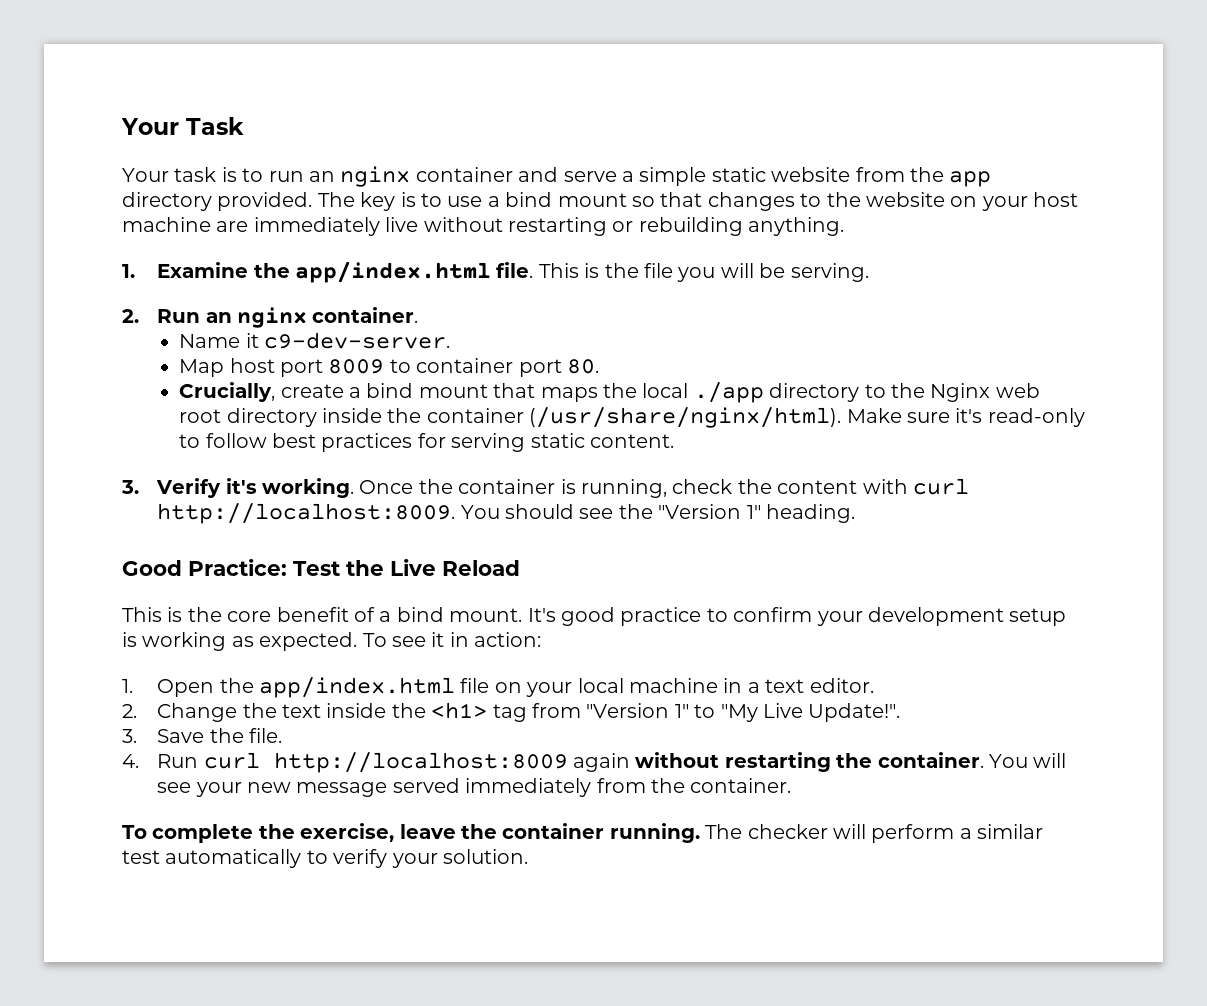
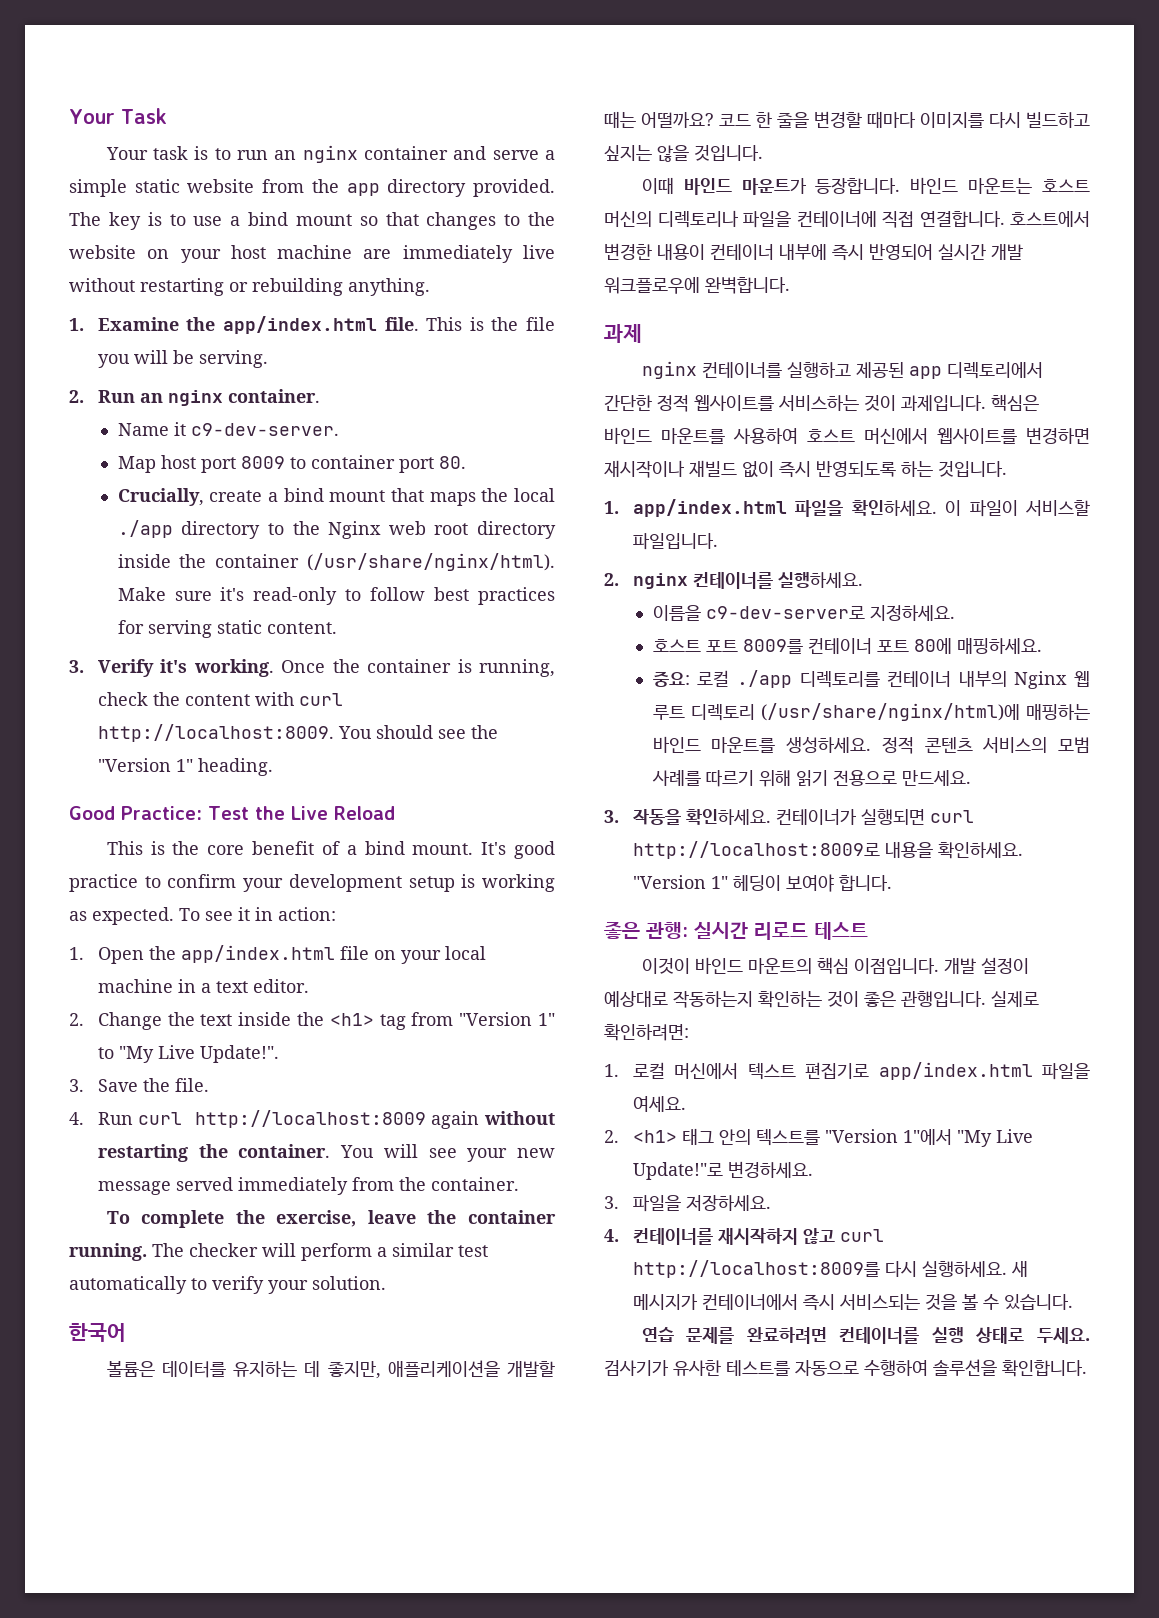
+ 한국어
+ 볼륨은 데이터를 유지하는 데 좋지만, 애플리케이션을 개발할 때는 어떨까요? 코드 한 줄을 변경할 때마다 이미지를 다시 빌드하고 싶지는 않을 것입니다.
+ 이때 바인드 마운트가 등장합니다. 바인드 마운트는 호스트 머신의 디렉토리나 파일을 컨테이너에 직접 연결합니다. 호스트에서 변경한 내용이 컨테이너 내부에 즉시 반영되어 실시간 개발 워크플로우에 완벽합니다.
+ 과제
+ nginx 컨테이너를 실행하고 제공된 app 디렉토리에서 간단한 정적 웹사이트를 서비스하는 것이 과제입니다. 핵심은 바인드 마운트를 사용하여 호스트 머신에서 웹사이트를 변경하면 재시작이나 재빌드 없이 즉시 반영되도록 하는 것입니다.
+ 1. app/index.html 파일을 확인하세요. 이 파일이 서비스할 파일입니다.
+ 2. nginx 컨테이너를 실행하세요.
+ 이름을 c9-dev-server로 지정하세요.
+ 호스트 포트 8009를 컨테이너 포트 80에 매핑하세요.
+ 중요: 로컬 ./app 디렉토리를 컨테이너 내부의 Nginx 웹 루트 디렉토리 (/usr/share/nginx/html)에 매핑하는 바인드 마운트를 생성하세요. 정적 콘텐츠 서비스의 모범 사례를 따르기 위해 읽기 전용으로 만드세요.
+ 3. 작동을 확인하세요. 컨테이너가 실행되면 curl http://localhost:8009로 내용을 확인하세요. "Version 1" 헤딩이 보여야 합니다.
+ 좋은 관행: 실시간 리로드 테스트
+ 이것이 바인드 마운트의 핵심 이점입니다. 개발 설정이 예상대로 작동하는지 확인하는 것이 좋은 관행입니다. 실제로 확인하려면:
+ 1. 로컬 머신에서 텍스트 편집기로 app/index.html 파일을 여세요.
+ 2. <h1> 태그 안의 텍스트를 "Version 1"에서 "My Live Update!"로 변경하세요.
+ 3. 파일을 저장하세요.
+ 4. 컨테이너를 재시작하지 않고 curl http://localhost:8009를 다시 실행하세요. 새 메시지가 컨테이너에서 즉시 서비스되는 것을 볼 수 있습니다.
+ 연습 문제를 완료하려면 컨테이너를 실행 상태로 두세요. 검사기가 유사한 테스트를 자동으로 수행하여 솔루션을 확인합니다.

